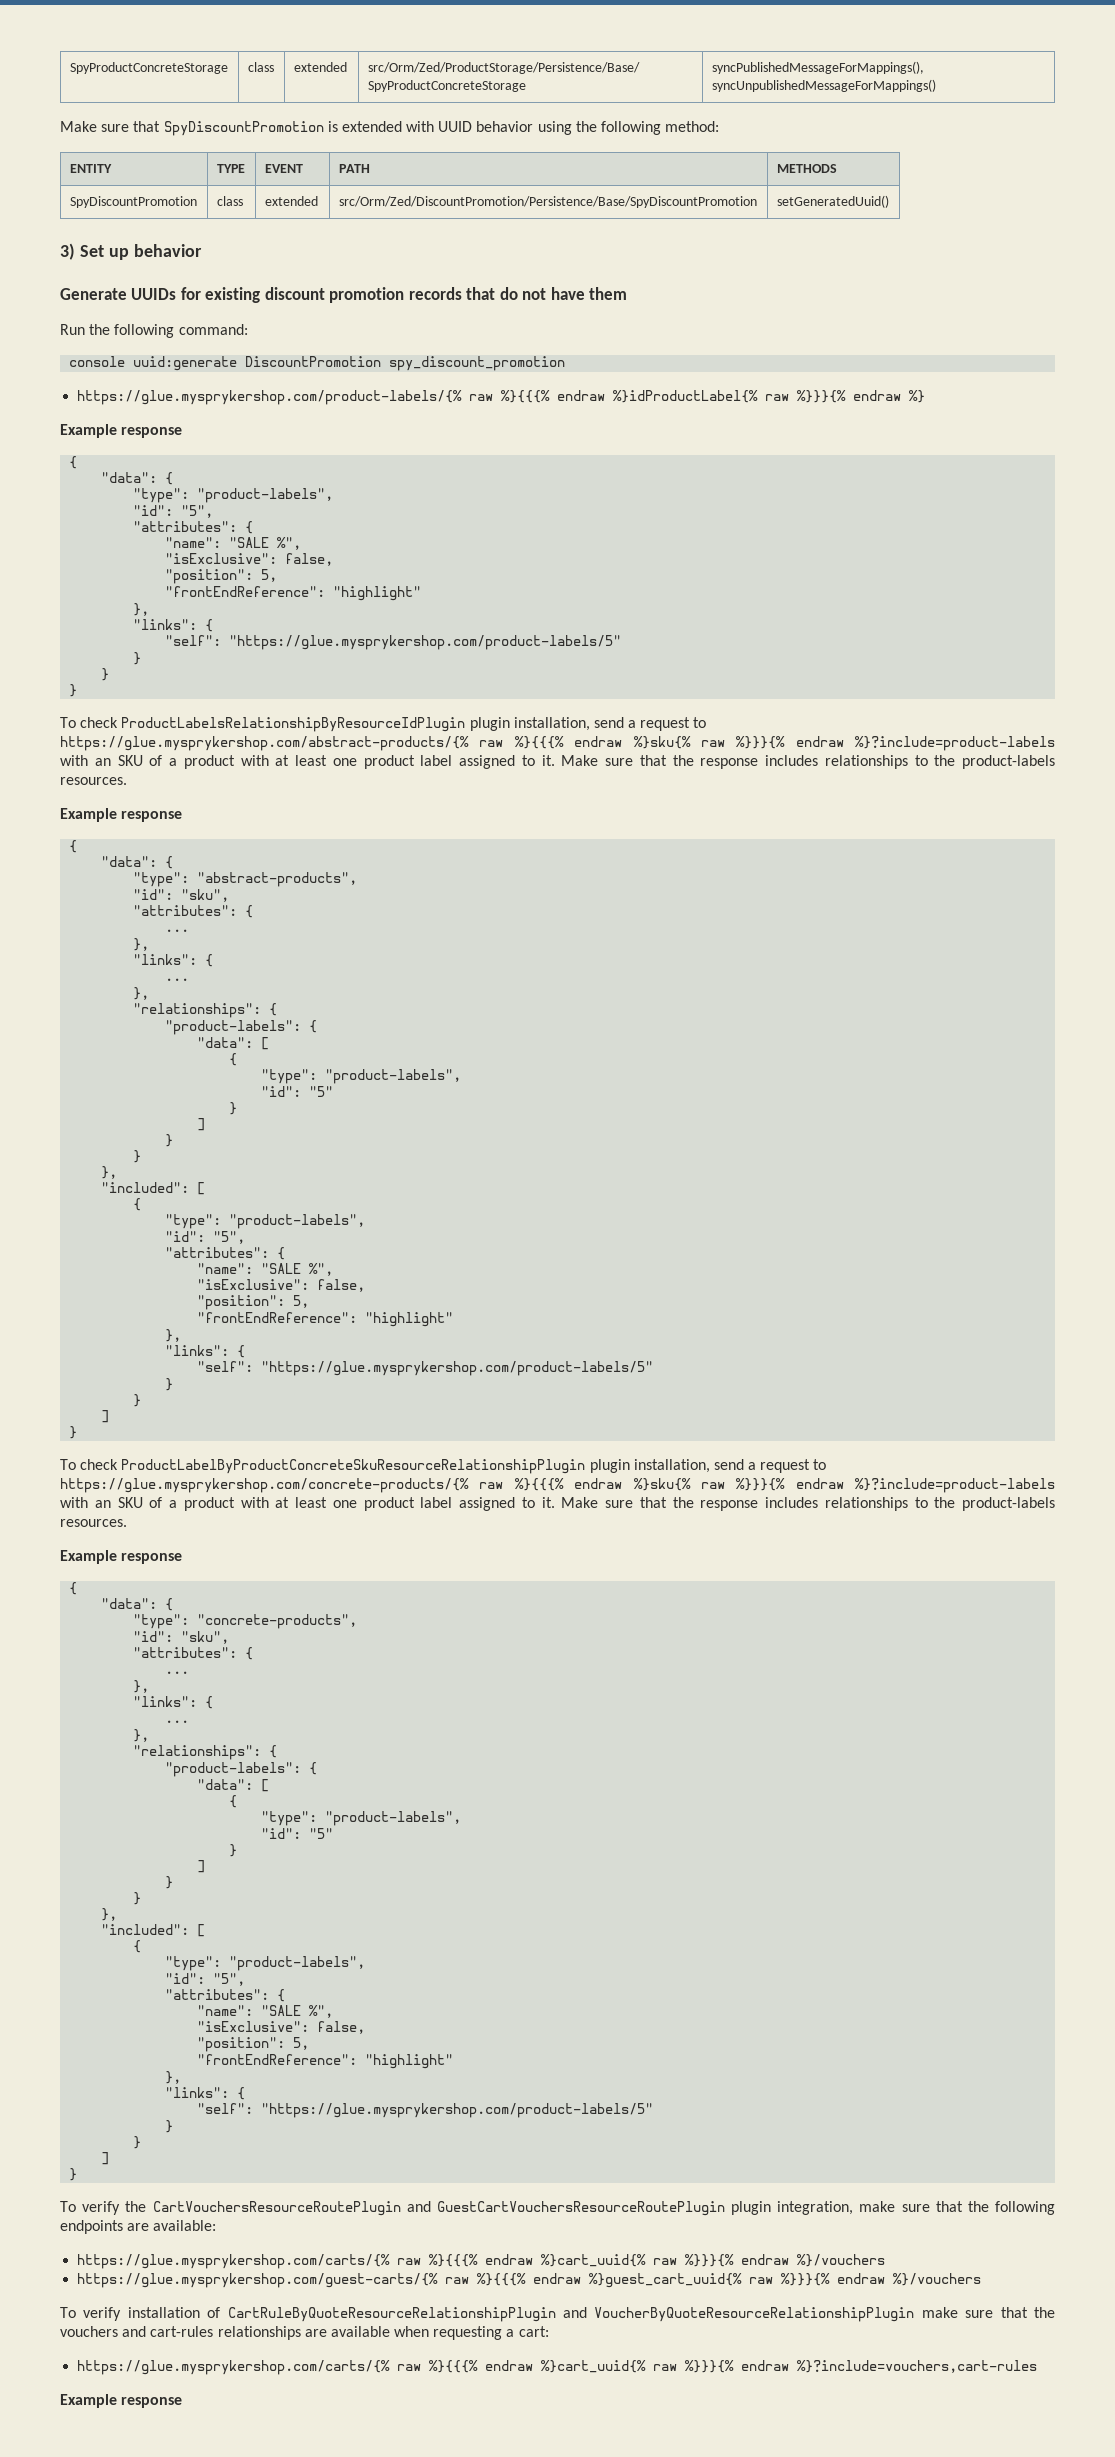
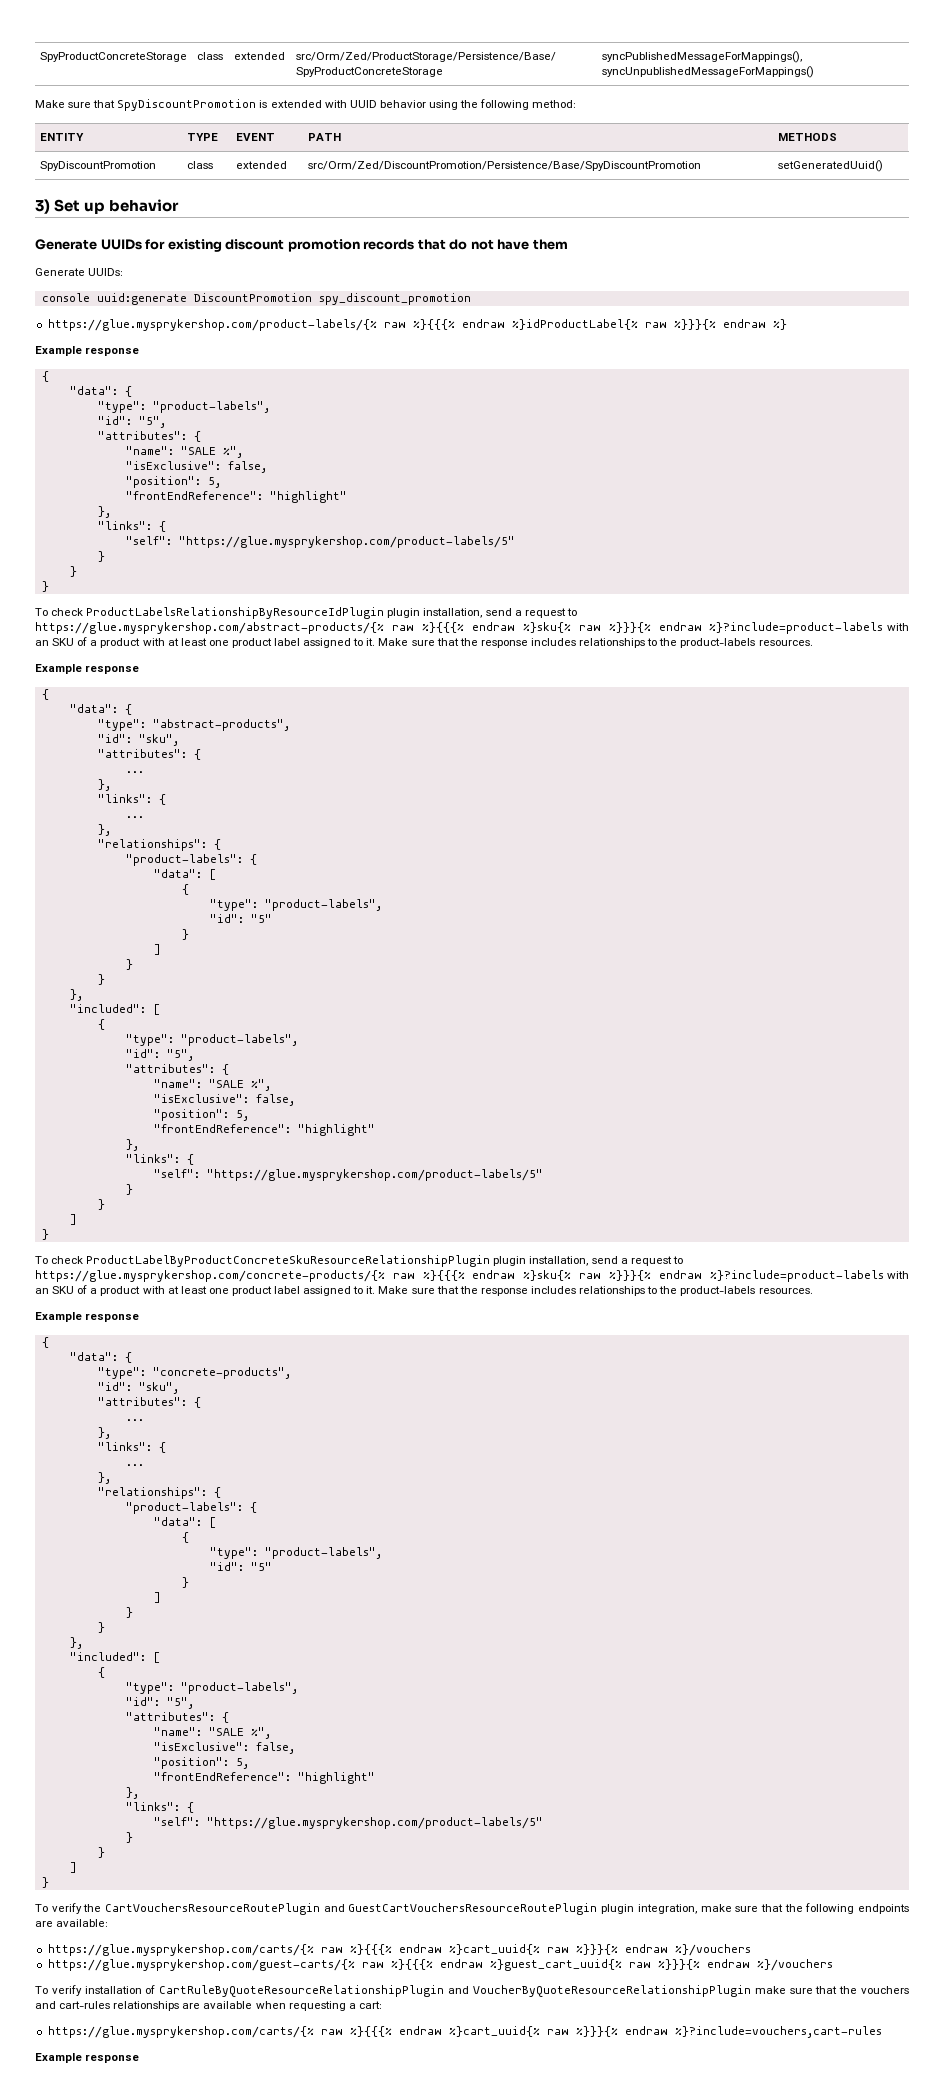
- Run the following command:
+ Generate UUIDs:

